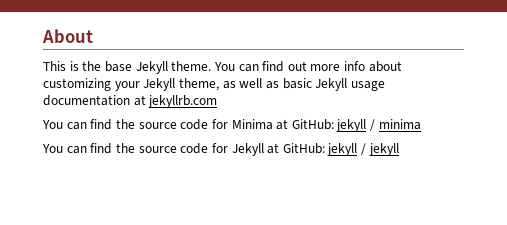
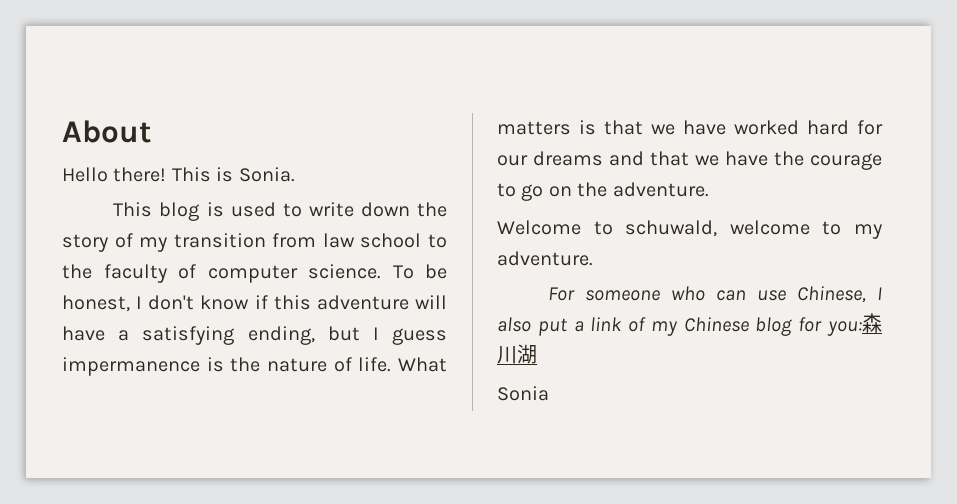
- This is the base Jekyll theme. You can find out more info about customizing your Jekyll theme, as well as basic Jekyll usage documentation at jekyllrb.com
- You can find the source code for Minima at GitHub: jekyll / minima
- You can find the source code for Jekyll at GitHub: jekyll / jekyll
+ Hello there! This is Sonia.
+ This blog is used to write down the story of my transition from law school to the faculty of computer science. To be honest, I don't know if this adventure will have a satisfying ending, but I guess impermanence is the nature of life. What matters is that we have worked hard for our dreams and that we have the courage to go on the adventure.
+ Welcome to schuwald, welcome to my adventure.
+ For someone who can use Chinese, I also put a link of my Chinese blog for you:森川湖
+ Sonia

